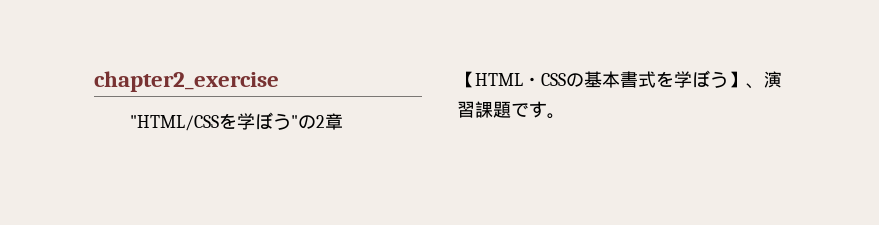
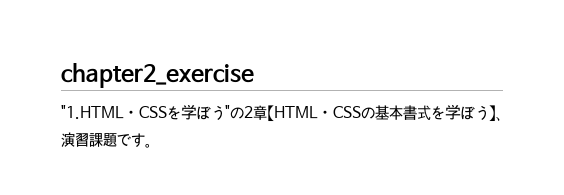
- "HTML/CSSを学ぼう"の2章【HTML・CSSの基本書式を学ぼう】、演習課題です。
+ "1.HTML・CSSを学ぼう"の2章【HTML・CSSの基本書式を学ぼう】、演習課題です。

